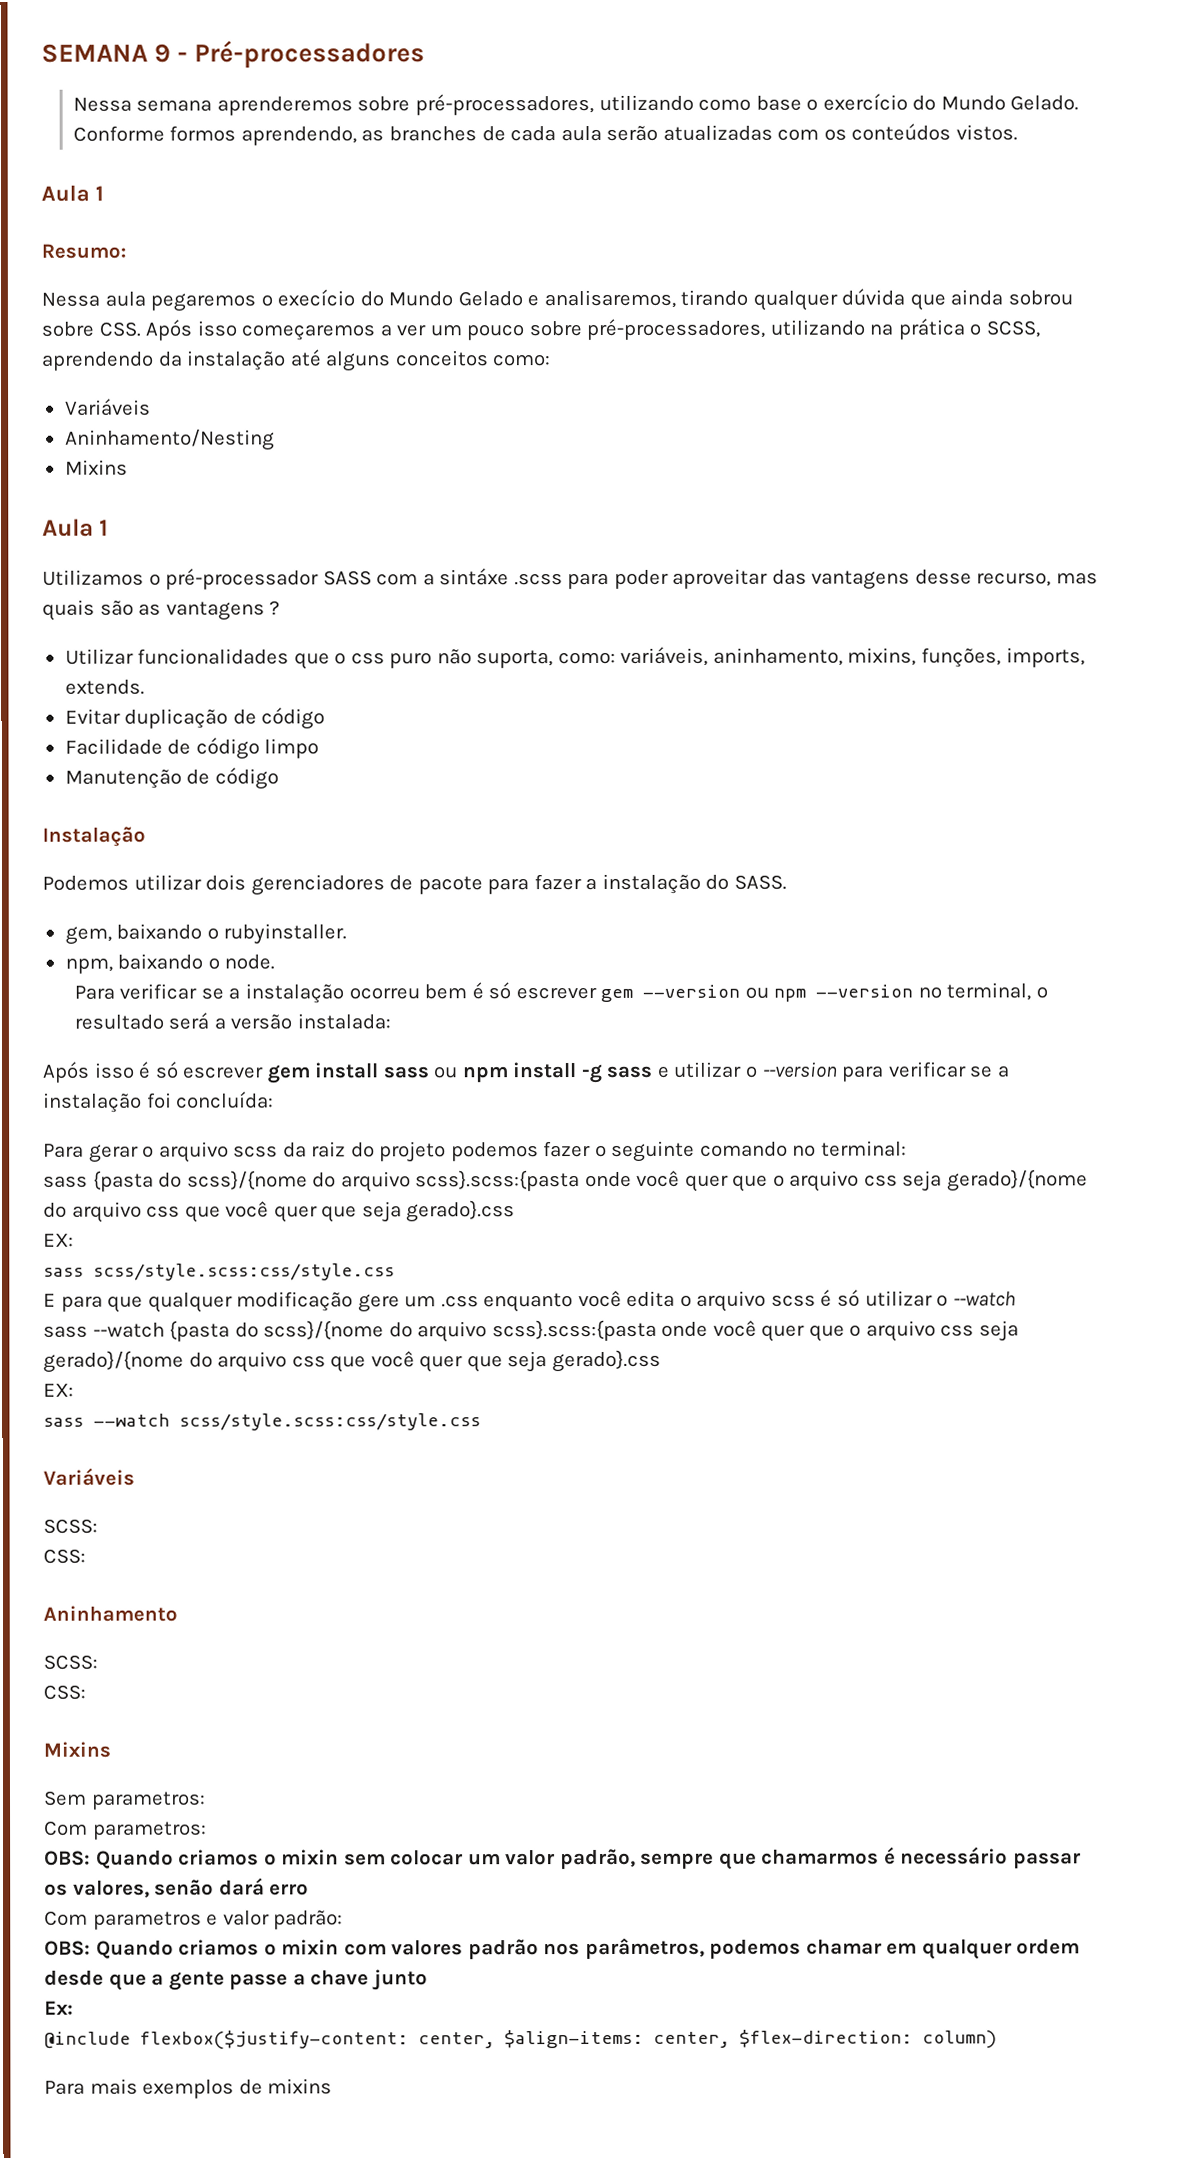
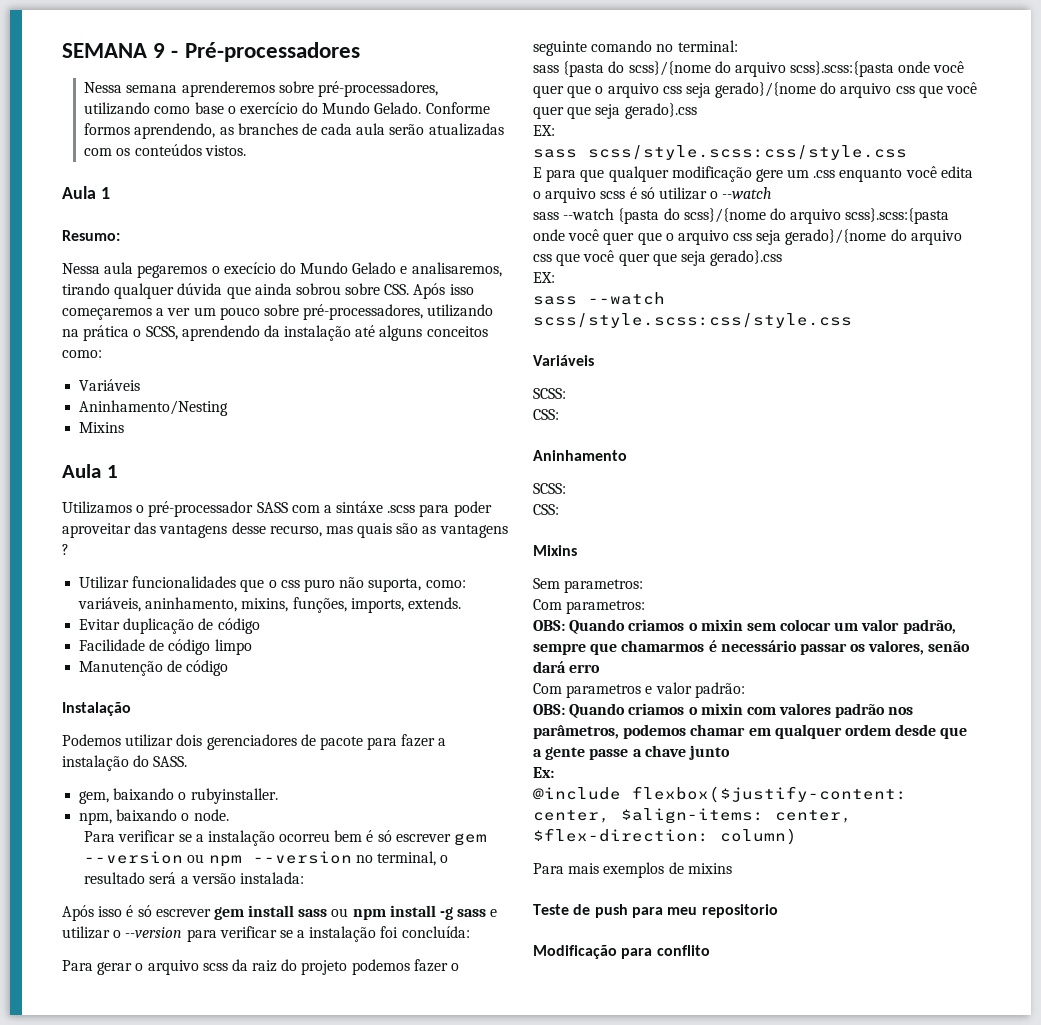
+ Teste de push para meu repositorio
+ Modificação para conflito

